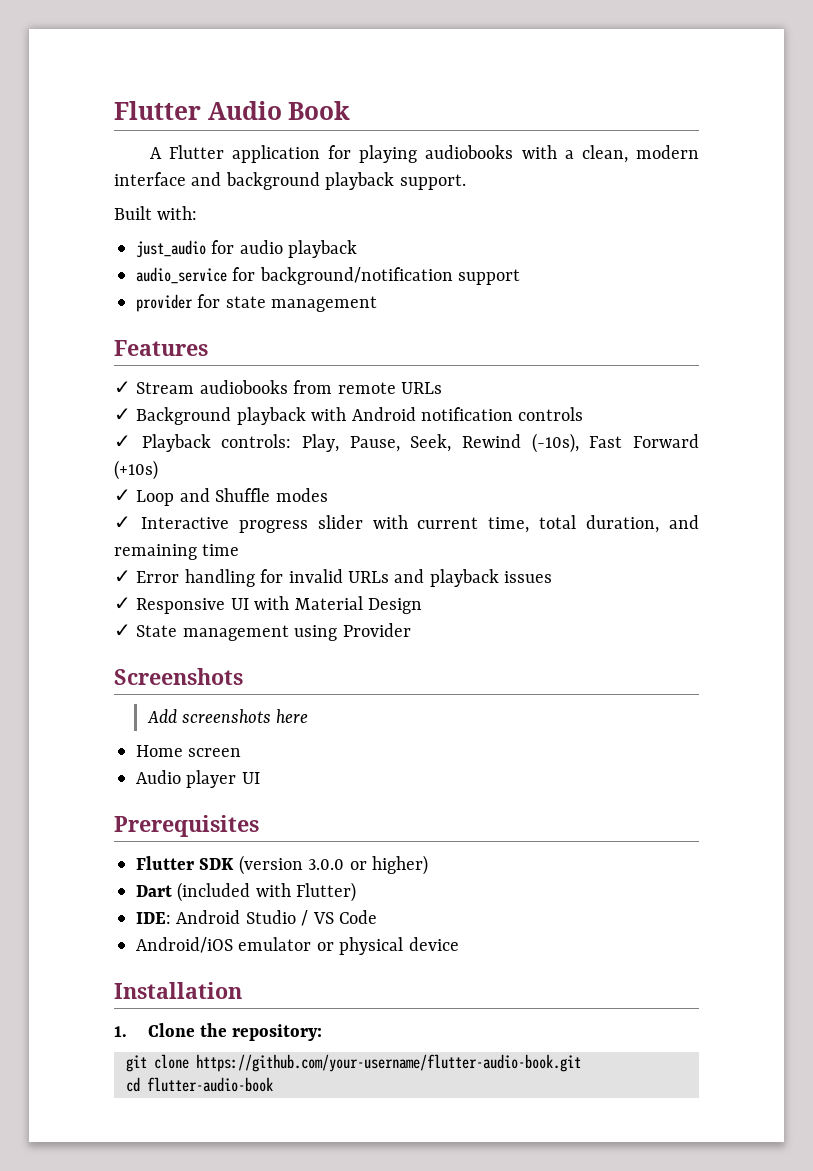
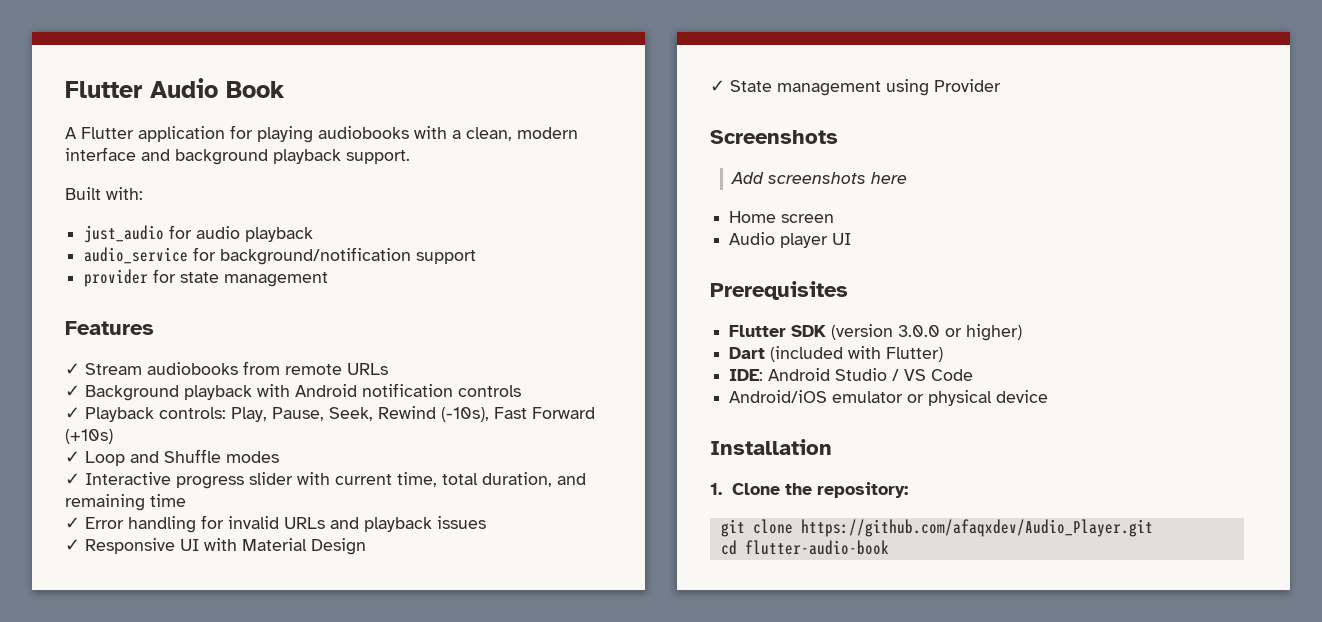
- git clone https://github.com/your-username/flutter-audio-book.git
+ git clone https://github.com/afaqxdev/Audio_Player.git

